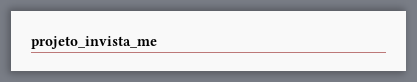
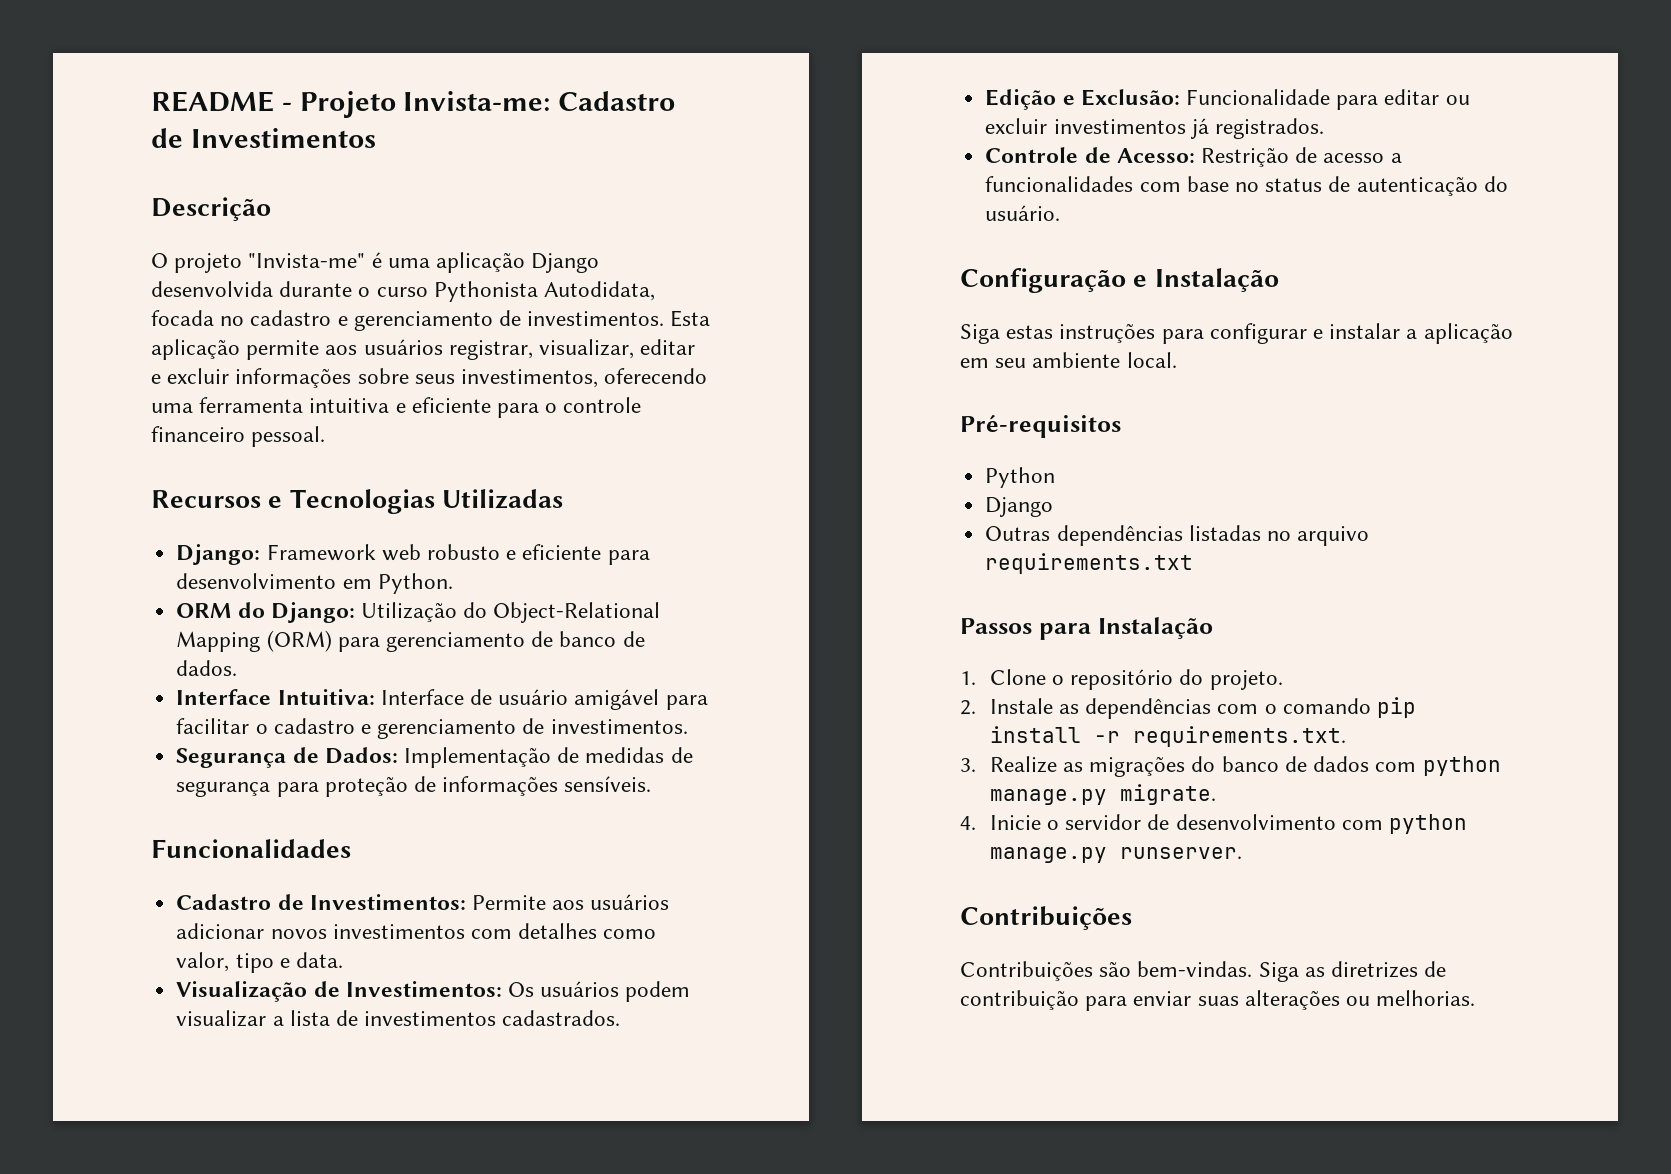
- projeto_invista_me
+ README - Projeto Invista-me: Cadastro de Investimentos
+ Descrição
+ O projeto "Invista-me" é uma aplicação Django desenvolvida durante o curso Pythonista Autodidata, focada no cadastro e gerenciamento de investimentos. Esta aplicação permite aos usuários registrar, visualizar, editar e excluir informações sobre seus investimentos, oferecendo uma ferramenta intuitiva e eficiente para o controle financeiro pessoal.
+ Recursos e Tecnologias Utilizadas
+ Django: Framework web robusto e eficiente para desenvolvimento em Python.
+ ORM do Django: Utilização do Object-Relational Mapping (ORM) para gerenciamento de banco de dados.
+ Interface Intuitiva: Interface de usuário amigável para facilitar o cadastro e gerenciamento de investimentos.
+ Segurança de Dados: Implementação de medidas de segurança para proteção de informações sensíveis.
+ Funcionalidades
+ Cadastro de Investimentos: Permite aos usuários adicionar novos investimentos com detalhes como valor, tipo e data.
+ Visualização de Investimentos: Os usuários podem visualizar a lista de investimentos cadastrados.
+ Edição e Exclusão: Funcionalidade para editar ou excluir investimentos já registrados.
+ Controle de Acesso: Restrição de acesso a funcionalidades com base no status de autenticação do usuário.
+ Configuração e Instalação
+ Siga estas instruções para configurar e instalar a aplicação em seu ambiente local.
+ Pré-requisitos
+ Python
+ Django
+ Outras dependências listadas no arquivo requirements.txt
+ Passos para Instalação
+ 1. Clone o repositório do projeto.
+ 2. Instale as dependências com o comando pip install -r requirements.txt.
+ 3. Realize as migrações do banco de dados com python manage.py migrate.
+ 4. Inicie o servidor de desenvolvimento com python manage.py runserver.
+ Contribuições
+ Contribuições são bem-vindas. Siga as diretrizes de contribuição para enviar suas alterações ou melhorias.

